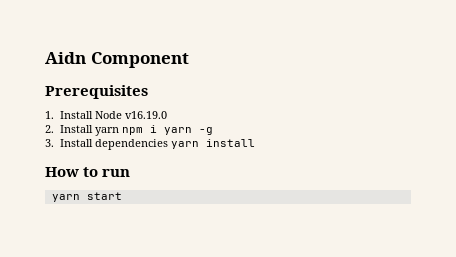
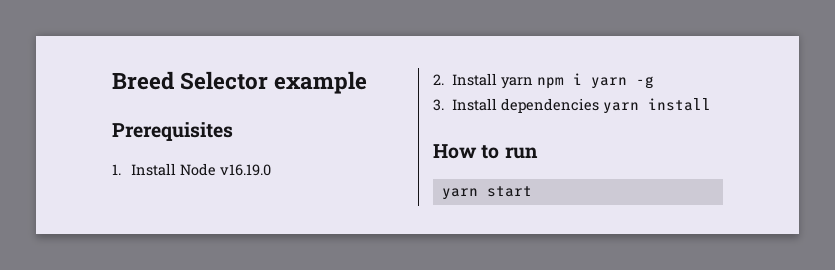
- Aidn Component
+ Breed Selector example

